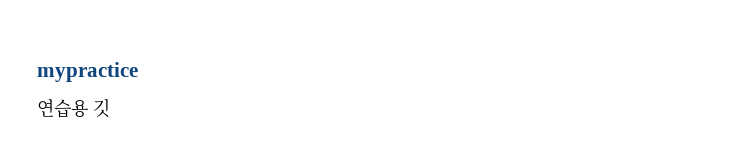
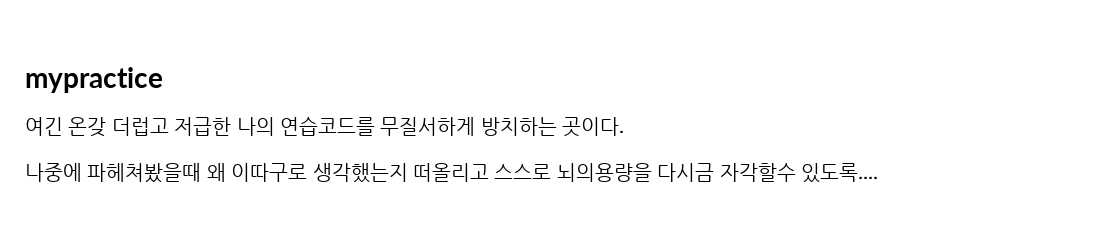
- 연습용 깃
+ 여긴 온갖 더럽고 저급한 나의 연습코드를 무질서하게 방치하는 곳이다.
+ 나중에 파헤쳐봤을때 왜 이따구로 생각했는지 떠올리고 스스로 뇌의용량을 다시금 자각할수 있도록....

